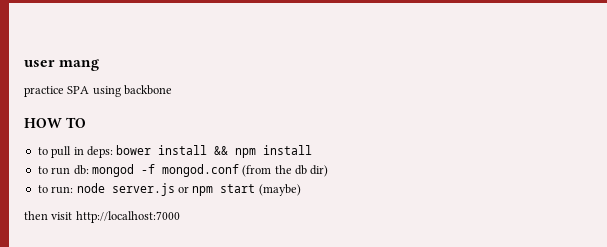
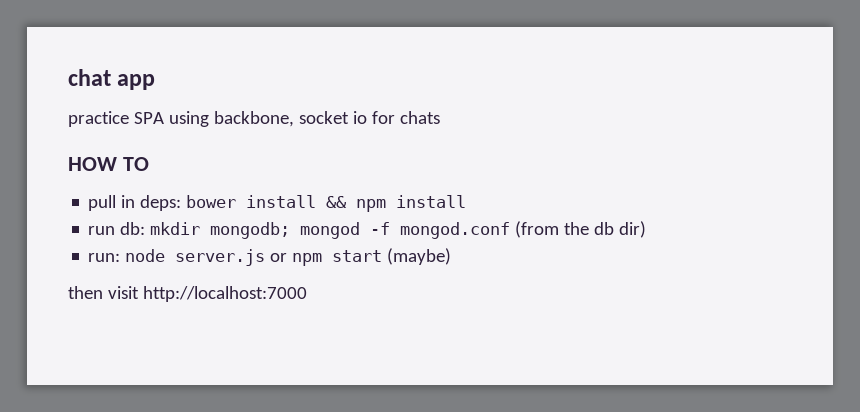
- user mang
+ chat app
- practice SPA using backbone
+ practice SPA using backbone, socket io for chats
- to pull in deps: bower install && npm install
+ pull in deps: bower install && npm install
- to run db: mongod -f mongod.conf (from the db dir)
+ run db: mkdir mongodb; mongod -f mongod.conf (from the db dir)
- to run: node server.js or npm start (maybe)
+ run: node server.js or npm start (maybe)

